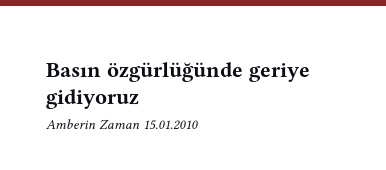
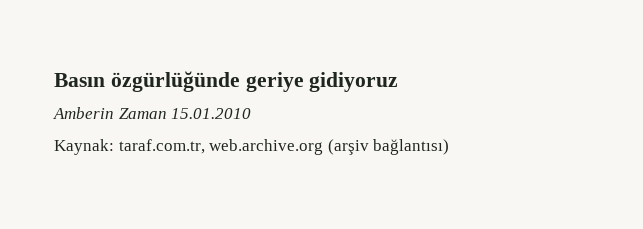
+ Kaynak: taraf.com.tr, web.archive.org (arşiv bağlantısı)

